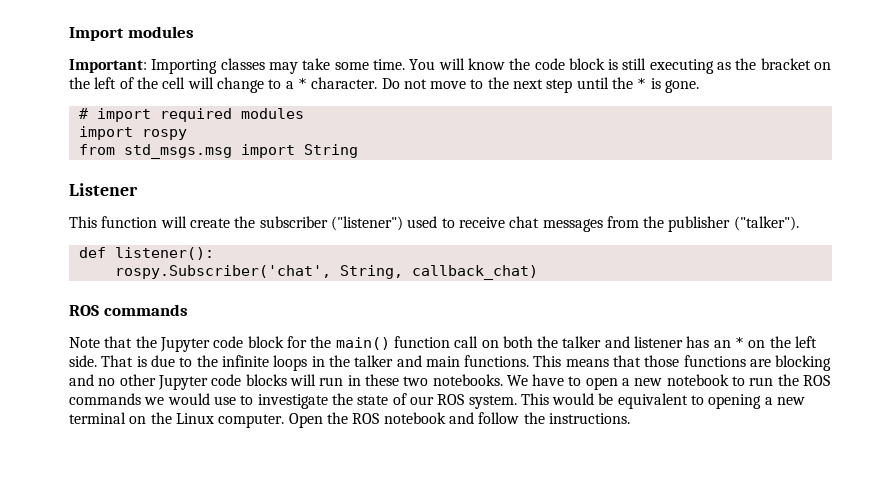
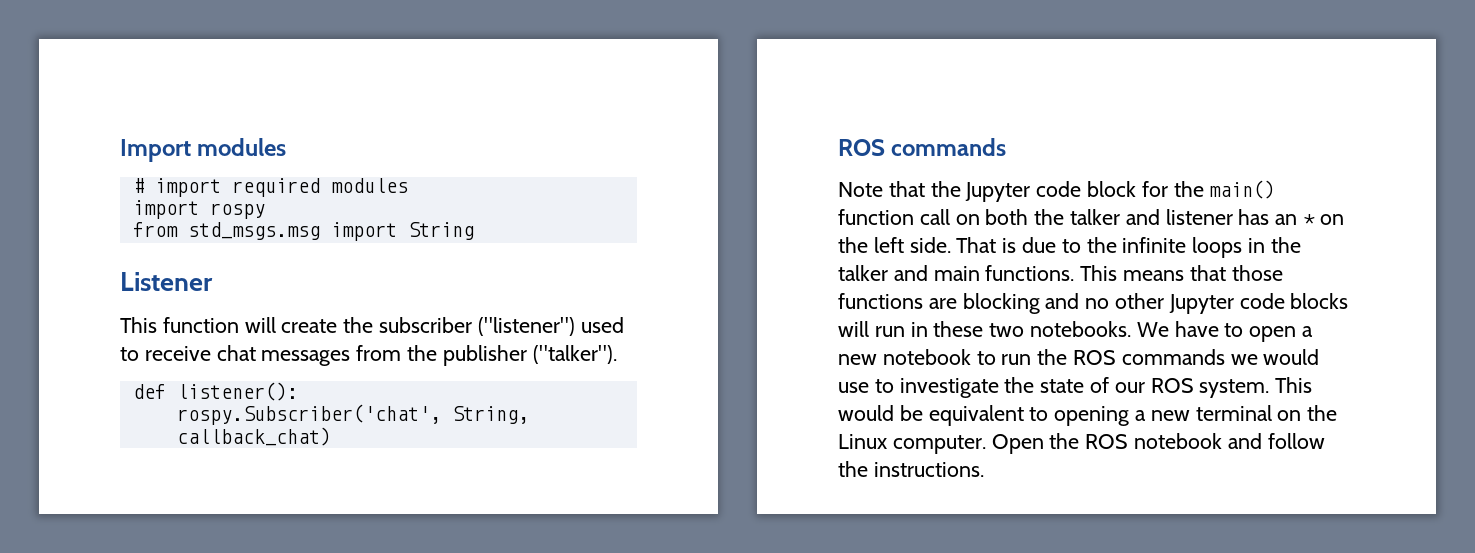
- Important: Importing classes may take some time. You will know the code block is still executing as the bracket on the left of the cell will change to a * character. Do not move to the next step until the * is gone.

